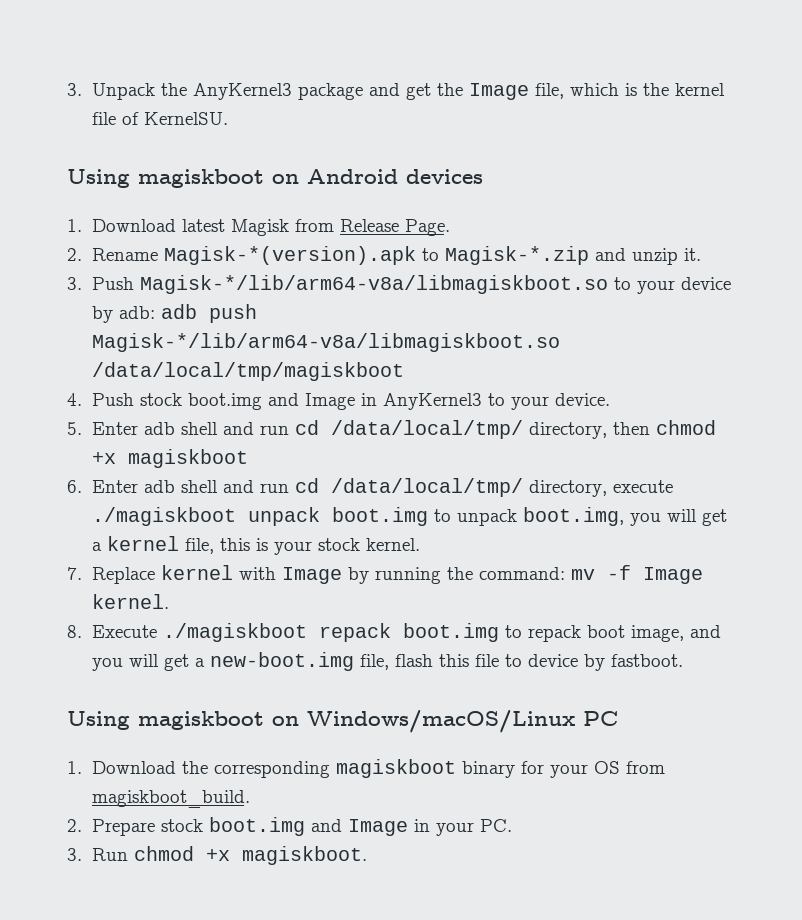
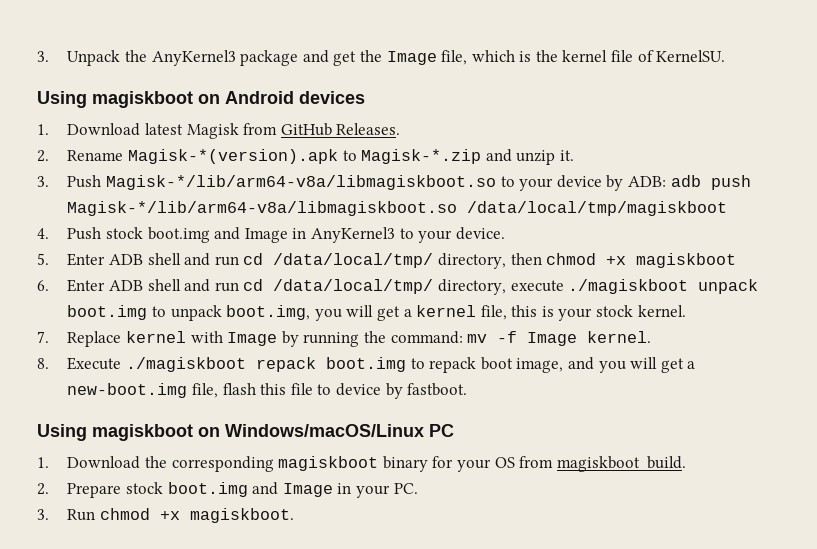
- 1. Download latest Magisk from Release Page.
+ 1. Download latest Magisk from GitHub Releases.
- 3. Push Magisk-*/lib/arm64-v8a/libmagiskboot.so to your device by adb: adb push Magisk-*/lib/arm64-v8a/libmagiskboot.so /data/local/tmp/magiskboot
+ 3. Push Magisk-*/lib/arm64-v8a/libmagiskboot.so to your device by ADB: adb push Magisk-*/lib/arm64-v8a/libmagiskboot.so /data/local/tmp/magiskboot
- 5. Enter adb shell and run cd /data/local/tmp/ directory, then chmod +x magiskboot
+ 5. Enter ADB shell and run cd /data/local/tmp/ directory, then chmod +x magiskboot
- 6. Enter adb shell and run cd /data/local/tmp/ directory, execute ./magiskboot unpack boot.img to unpack boot.img, you will get a kernel file, this is your stock kernel.
+ 6. Enter ADB shell and run cd /data/local/tmp/ directory, execute ./magiskboot unpack boot.img to unpack boot.img, you will get a kernel file, this is your stock kernel.

